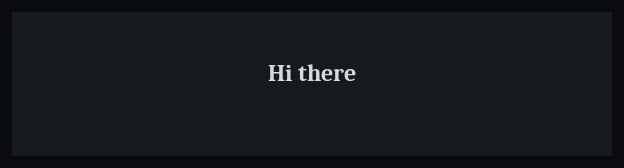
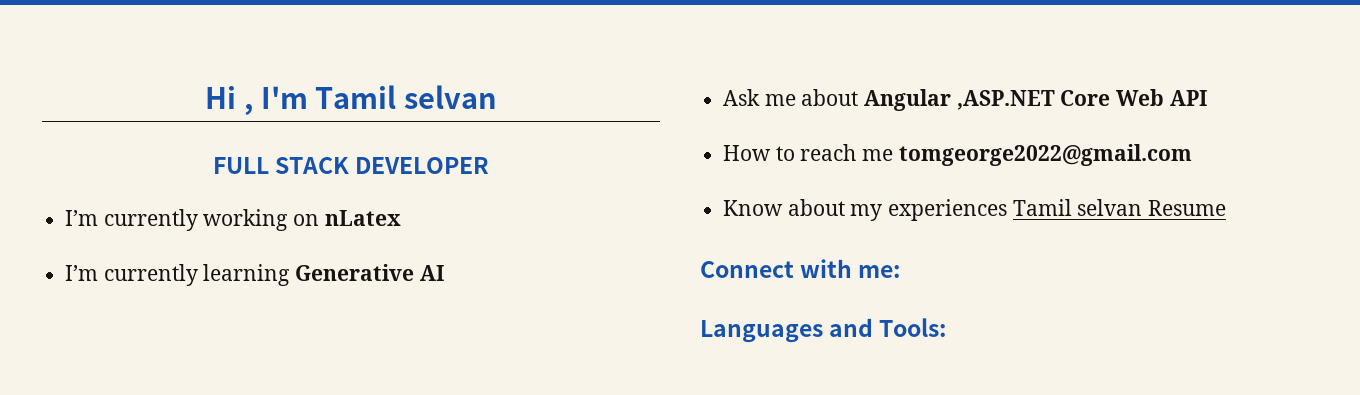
- Hi there
+ Hi , I'm Tamil selvan
+ FULL STACK DEVELOPER
+ I’m currently working on nLatex
+ I’m currently learning Generative AI
+ Ask me about Angular ,ASP.NET Core Web API
+ How to reach me tomgeorge2022@gmail.com
+ Know about my experiences Tamil selvan Resume
+ Connect with me:
+ Languages and Tools:

